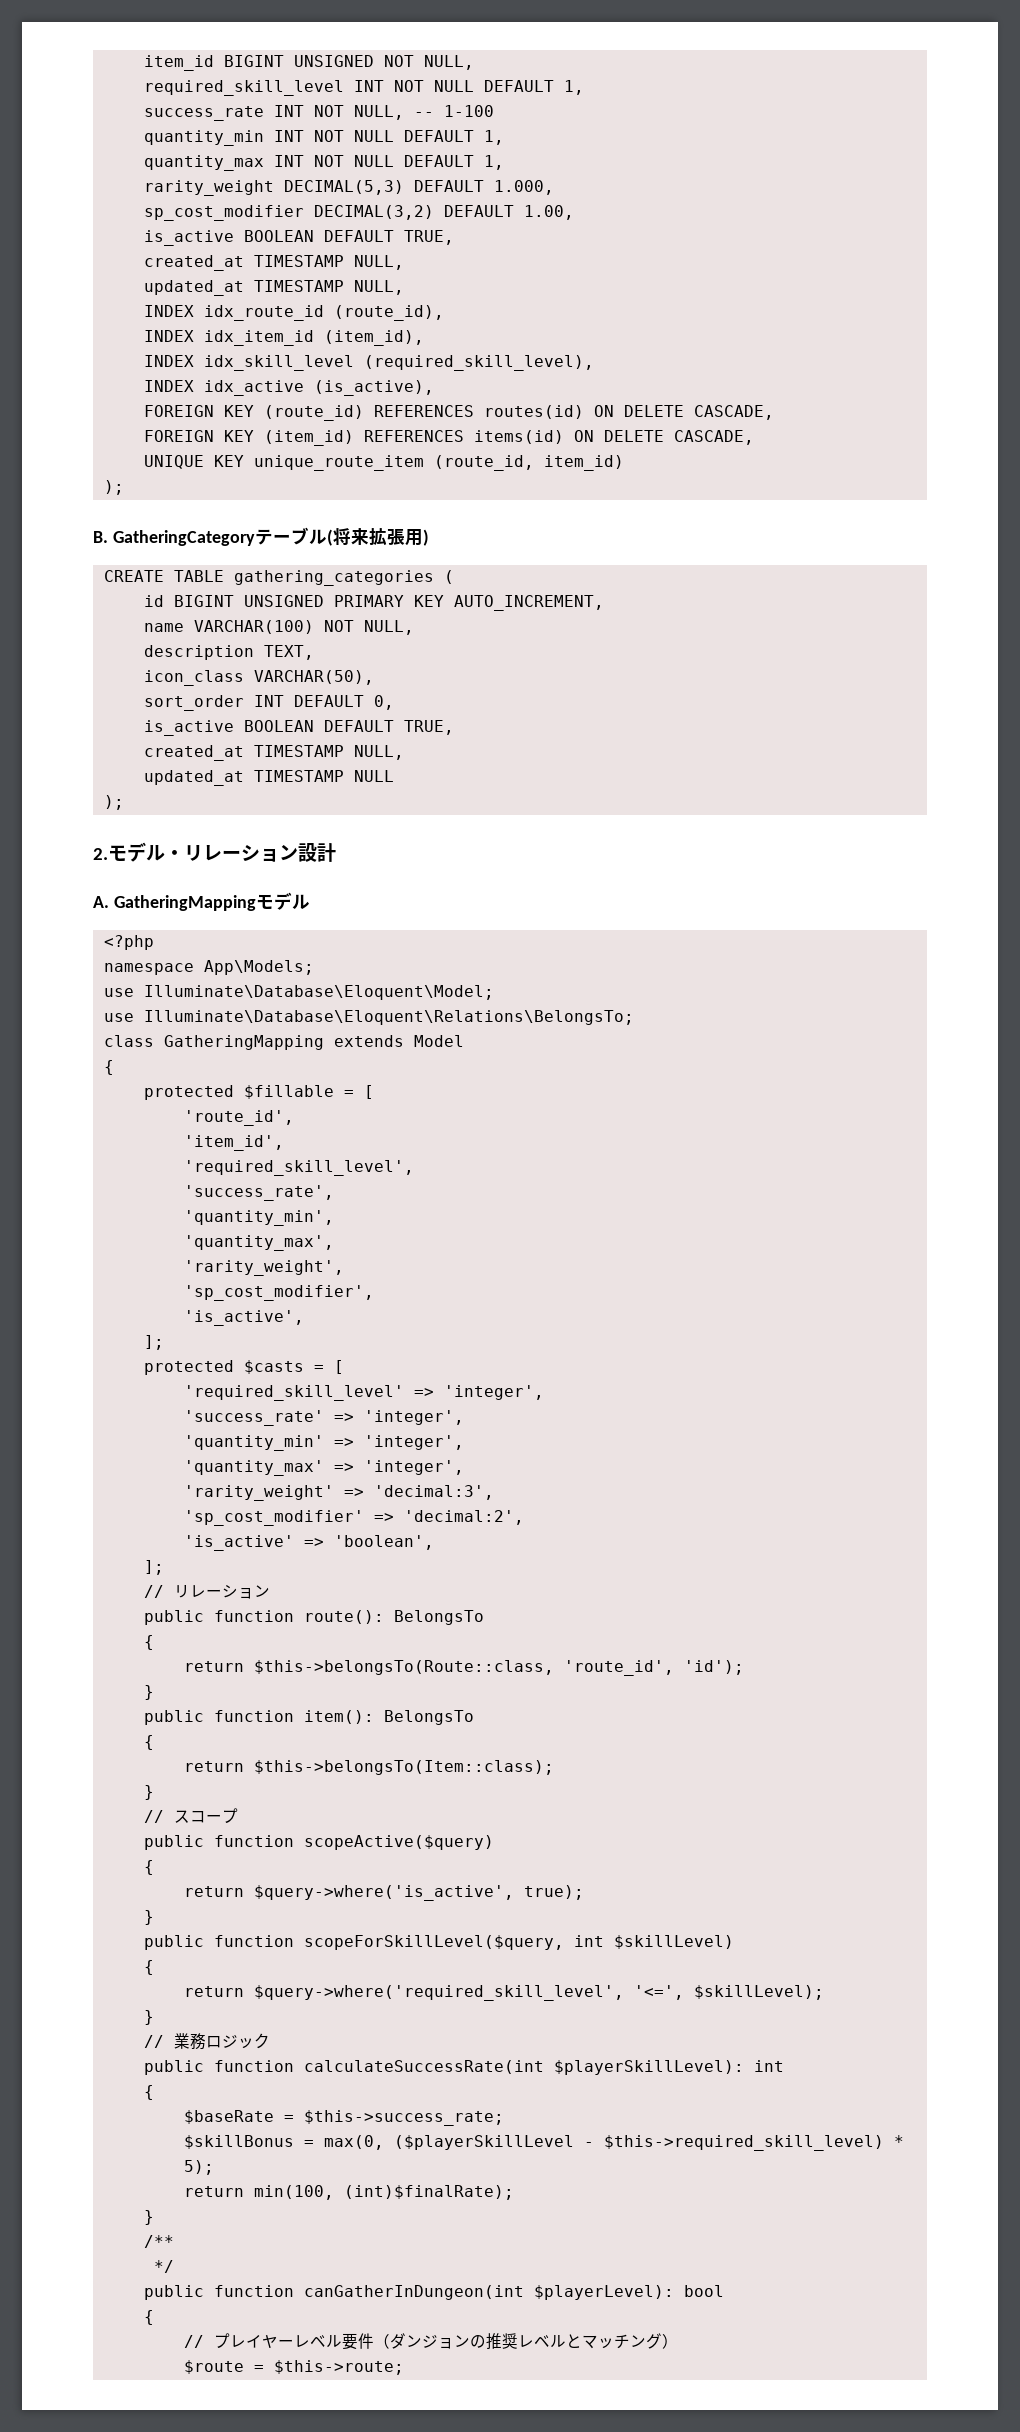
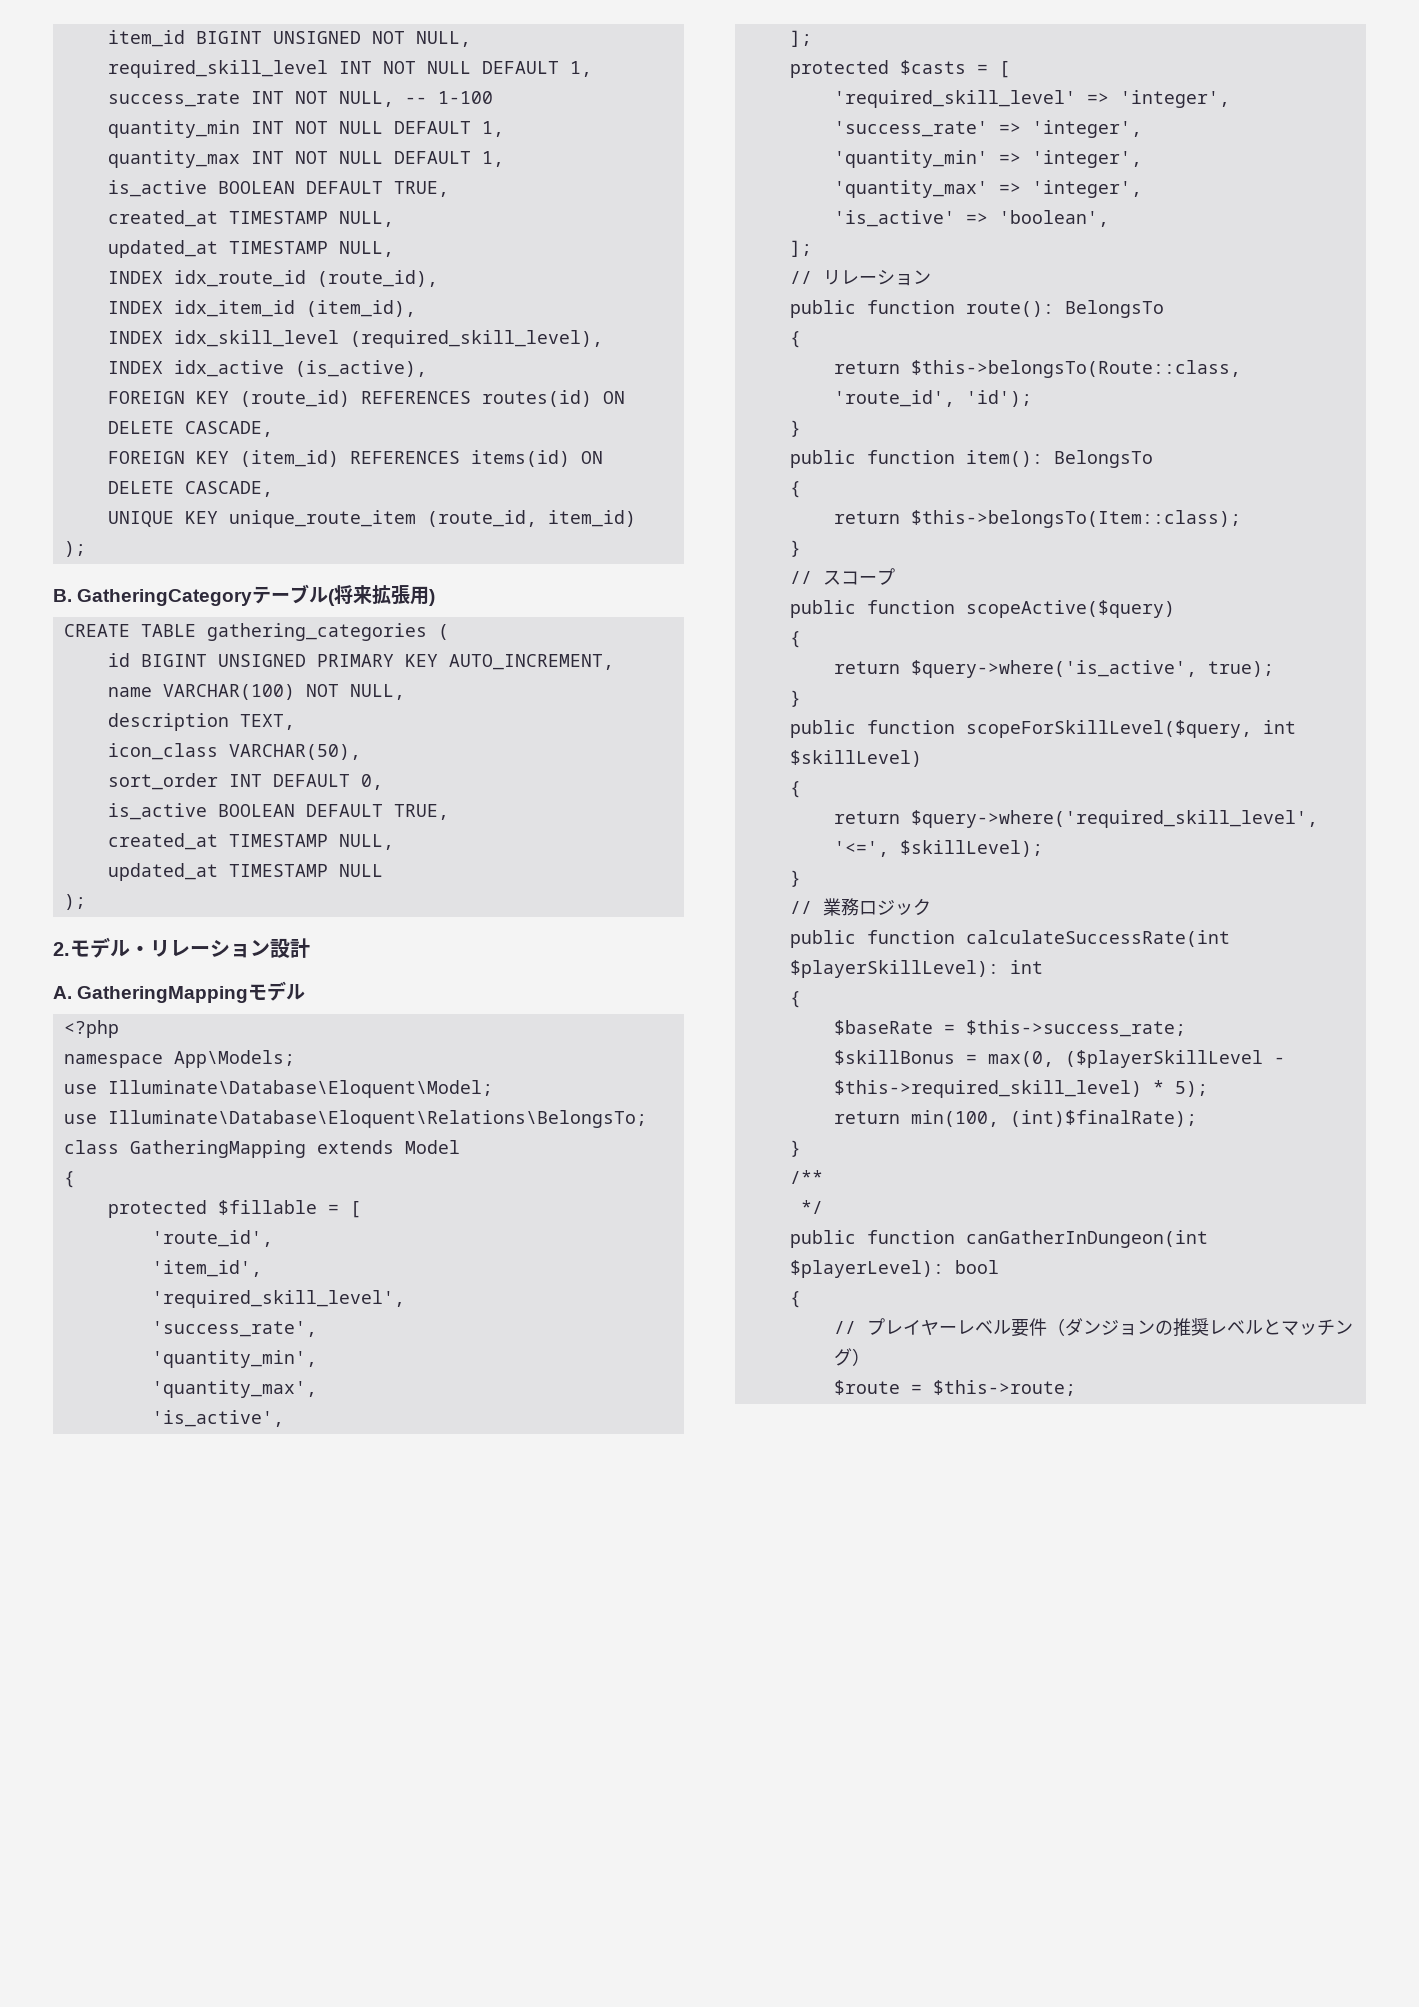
- rarity_weight DECIMAL(5,3) DEFAULT 1.000,
- sp_cost_modifier DECIMAL(3,2) DEFAULT 1.00,
- 'rarity_weight',
- 'sp_cost_modifier',
- 'rarity_weight' => 'decimal:3',
- 'sp_cost_modifier' => 'decimal:2',

